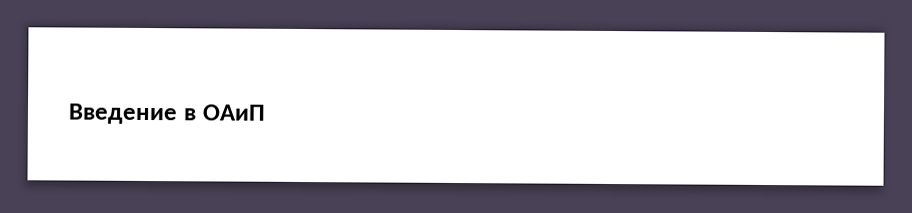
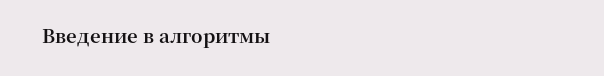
- Введение в ОАиП
+ Введение в алгоритмы

